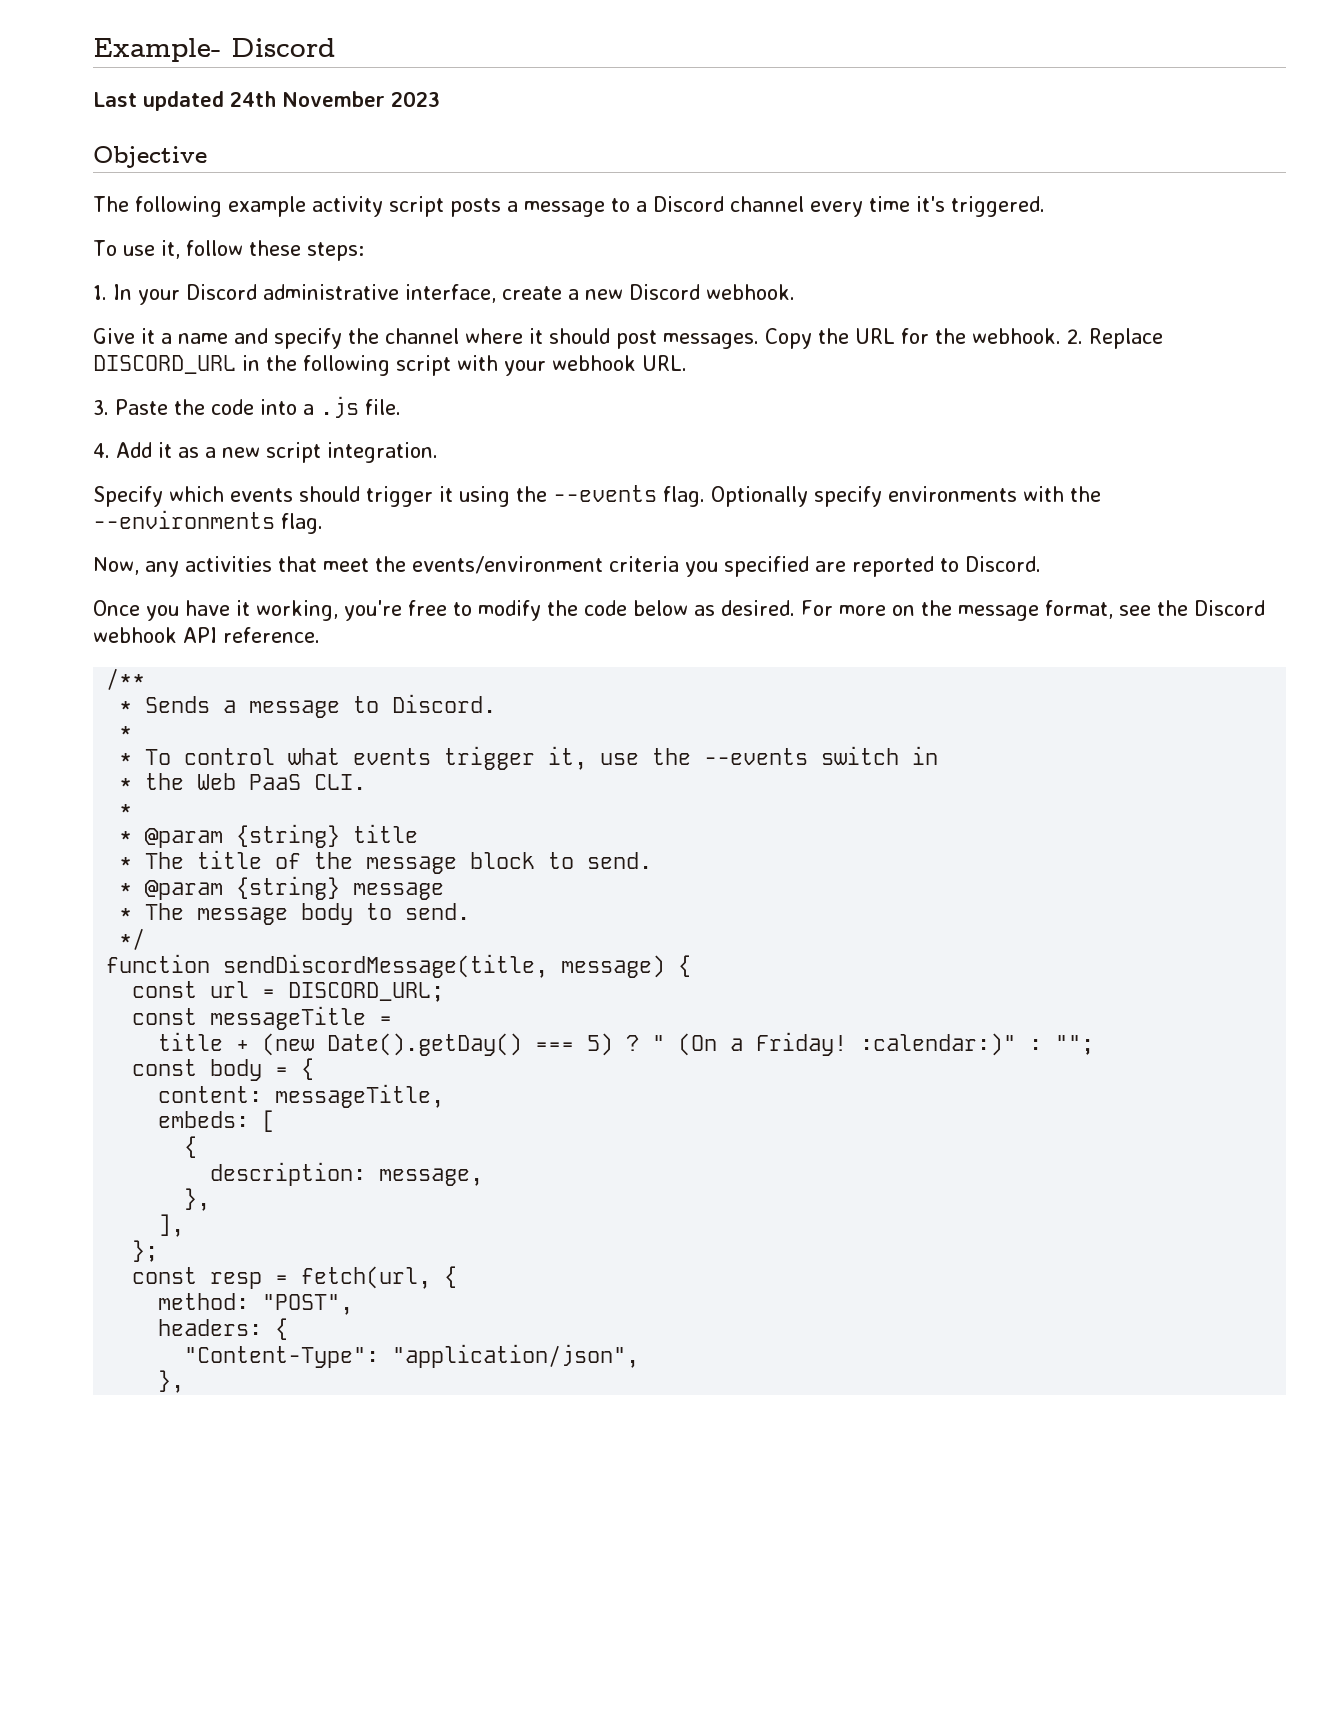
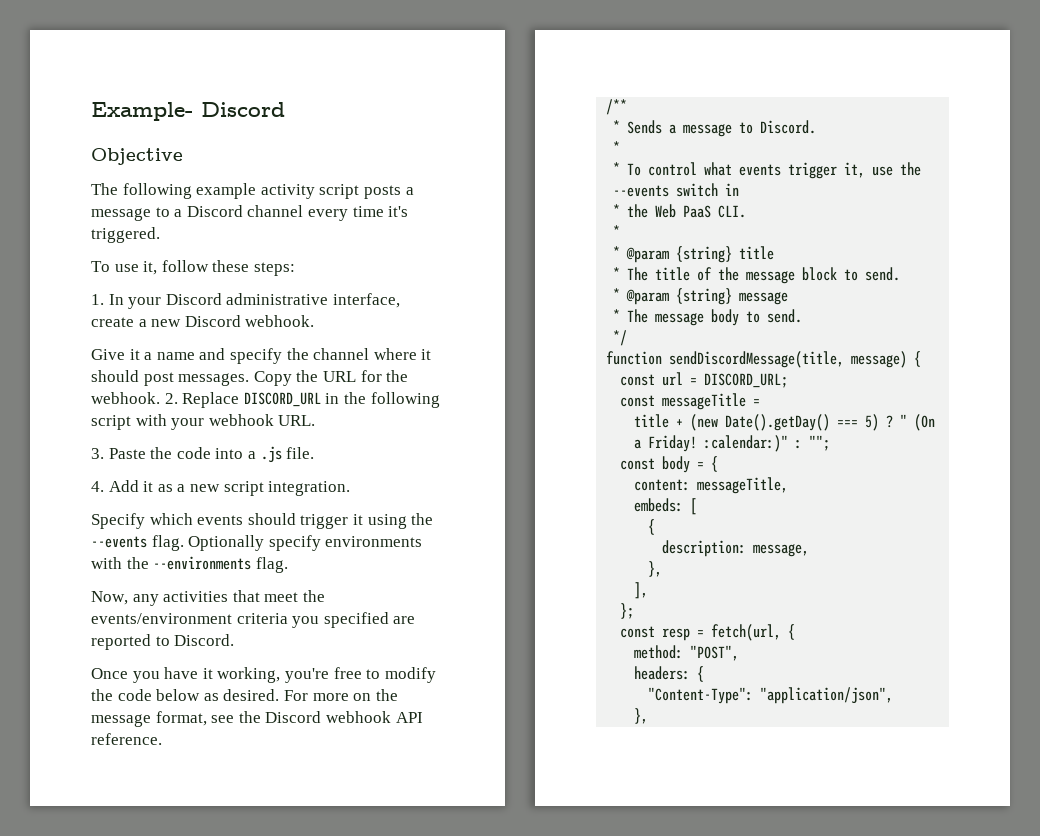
- Last updated 24th November 2023

